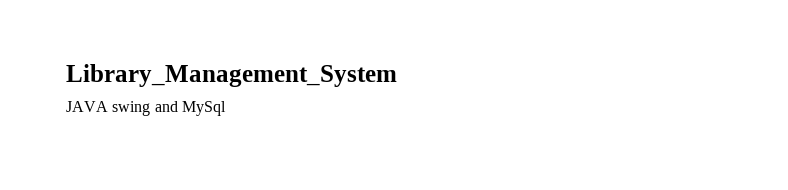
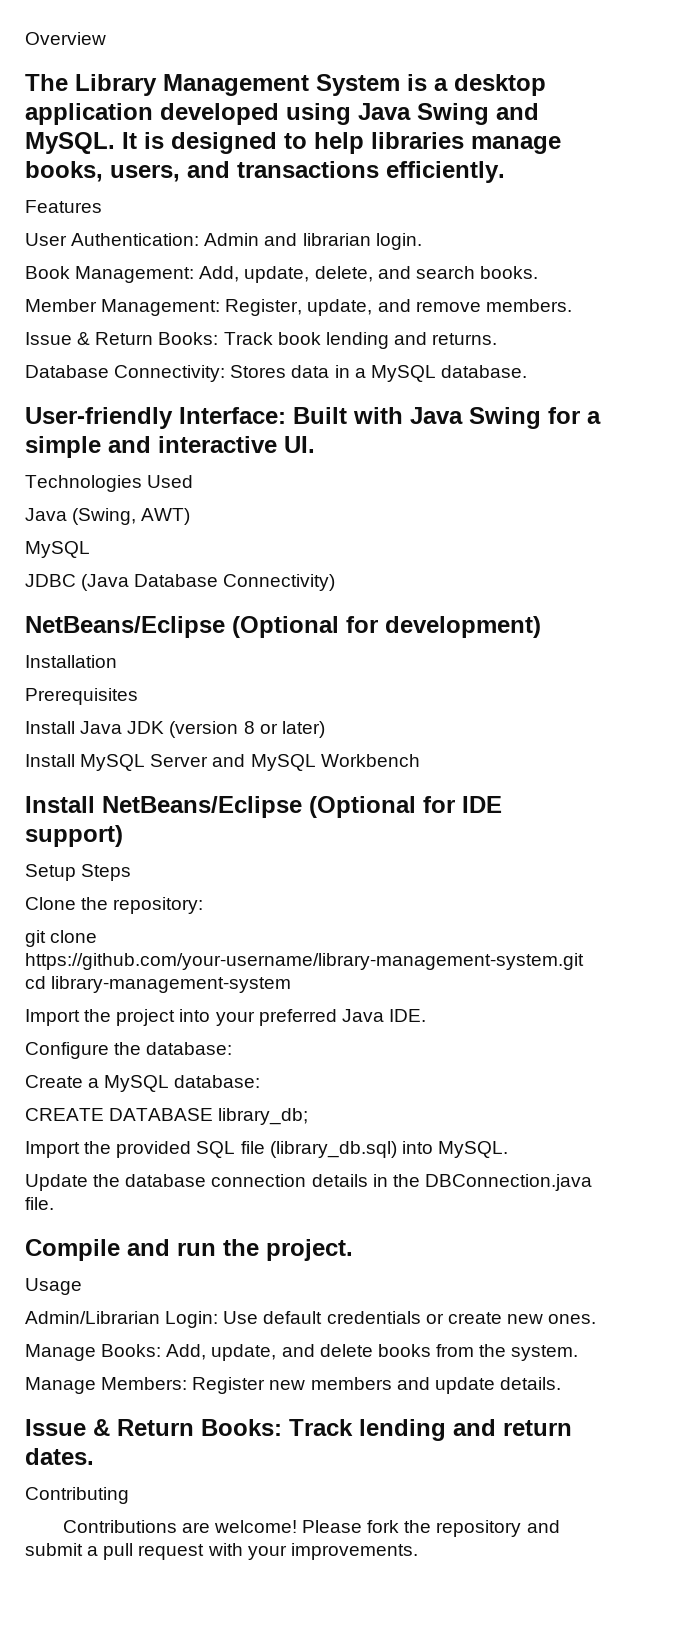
- Library_Management_System
- JAVA swing and MySql
+ Overview
+ The Library Management System is a desktop application developed using Java Swing and MySQL. It is designed to help libraries manage books, users, and transactions efficiently.
+ Features
+ User Authentication: Admin and librarian login.
+ Book Management: Add, update, delete, and search books.
+ Member Management: Register, update, and remove members.
+ Issue & Return Books: Track book lending and returns.
+ Database Connectivity: Stores data in a MySQL database.
+ User-friendly Interface: Built with Java Swing for a simple and interactive UI.
+ Technologies Used
+ Java (Swing, AWT)
+ MySQL
+ JDBC (Java Database Connectivity)
+ NetBeans/Eclipse (Optional for development)
+ Installation
+ Prerequisites
+ Install Java JDK (version 8 or later)
+ Install MySQL Server and MySQL Workbench
+ Install NetBeans/Eclipse (Optional for IDE support)
+ Setup Steps
+ Clone the repository:
+ git clone https://github.com/your-username/library-management-system.git cd library-management-system
+ Import the project into your preferred Java IDE.
+ Configure the database:
+ Create a MySQL database:
+ CREATE DATABASE library_db;
+ Import the provided SQL file (library_db.sql) into MySQL.
+ Update the database connection details in the DBConnection.java file.
+ Compile and run the project.
+ Usage
+ Admin/Librarian Login: Use default credentials or create new ones.
+ Manage Books: Add, update, and delete books from the system.
+ Manage Members: Register new members and update details.
+ Issue & Return Books: Track lending and return dates.
+ Contributing
+ Contributions are welcome! Please fork the repository and submit a pull request with your improvements.

